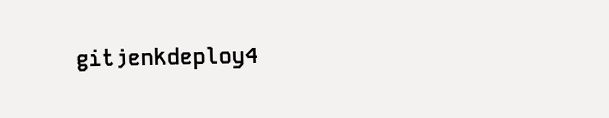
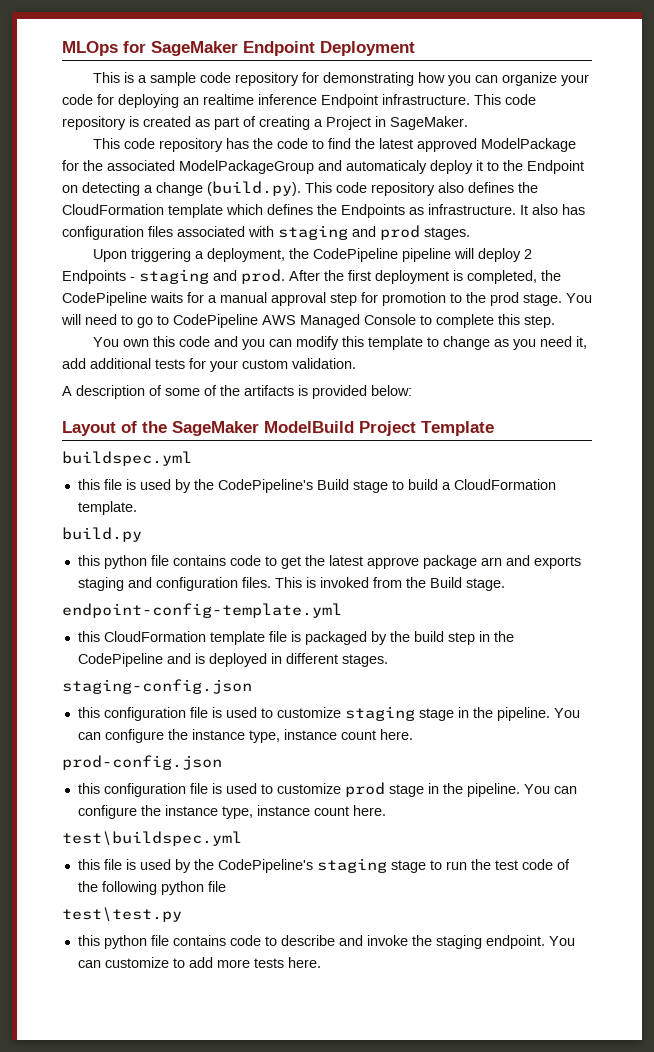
- gitjenkdeploy4
+ MLOps for SageMaker Endpoint Deployment
+ This is a sample code repository for demonstrating how you can organize your code for deploying an realtime inference Endpoint infrastructure. This code repository is created as part of creating a Project in SageMaker.
+ This code repository has the code to find the latest approved ModelPackage for the associated ModelPackageGroup and automaticaly deploy it to the Endpoint on detecting a change (build.py). This code repository also defines the CloudFormation template which defines the Endpoints as infrastructure. It also has configuration files associated with staging and prod stages.
+ Upon triggering a deployment, the CodePipeline pipeline will deploy 2 Endpoints - staging and prod. After the first deployment is completed, the CodePipeline waits for a manual approval step for promotion to the prod stage. You will need to go to CodePipeline AWS Managed Console to complete this step.
+ You own this code and you can modify this template to change as you need it, add additional tests for your custom validation.
+ A description of some of the artifacts is provided below:
+ Layout of the SageMaker ModelBuild Project Template
+ buildspec.yml
+ this file is used by the CodePipeline's Build stage to build a CloudFormation template.
+ build.py
+ this python file contains code to get the latest approve package arn and exports staging and configuration files. This is invoked from the Build stage.
+ endpoint-config-template.yml
+ this CloudFormation template file is packaged by the build step in the CodePipeline and is deployed in different stages.
+ staging-config.json
+ this configuration file is used to customize staging stage in the pipeline. You can configure the instance type, instance count here.
+ prod-config.json
+ this configuration file is used to customize prod stage in the pipeline. You can configure the instance type, instance count here.
+ test\buildspec.yml
+ this file is used by the CodePipeline's staging stage to run the test code of the following python file
+ test\test.py
+ this python file contains code to describe and invoke the staging endpoint. You can customize to add more tests here.

